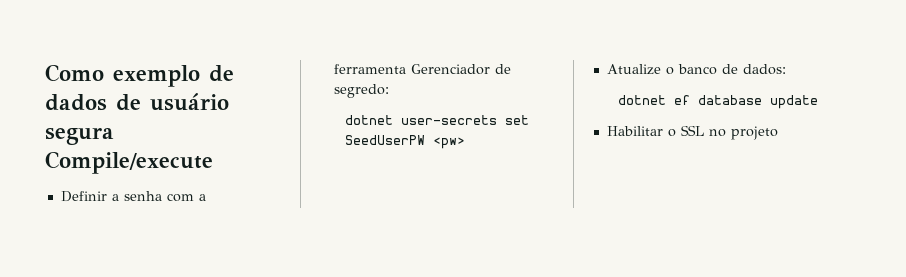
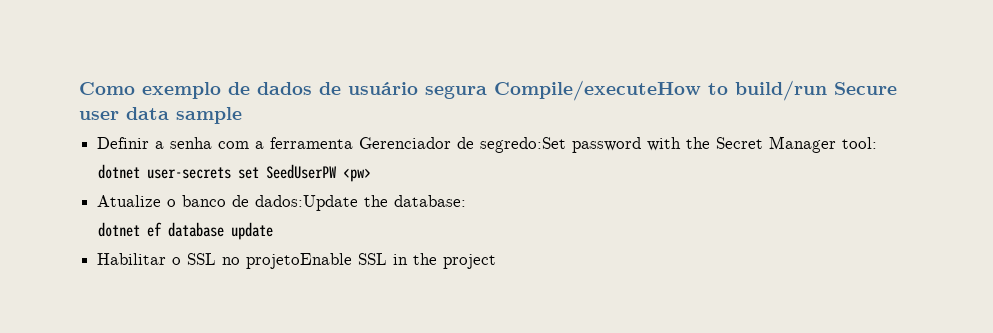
- Como exemplo de dados de usuário segura Compile/execute
+ Como exemplo de dados de usuário segura Compile/executeHow to build/run Secure user data sample
- Definir a senha com a ferramenta Gerenciador de segredo:
+ Definir a senha com a ferramenta Gerenciador de segredo:Set password with the Secret Manager tool:
- Atualize o banco de dados:
+ Atualize o banco de dados:Update the database:
- Habilitar o SSL no projeto
+ Habilitar o SSL no projetoEnable SSL in the project

